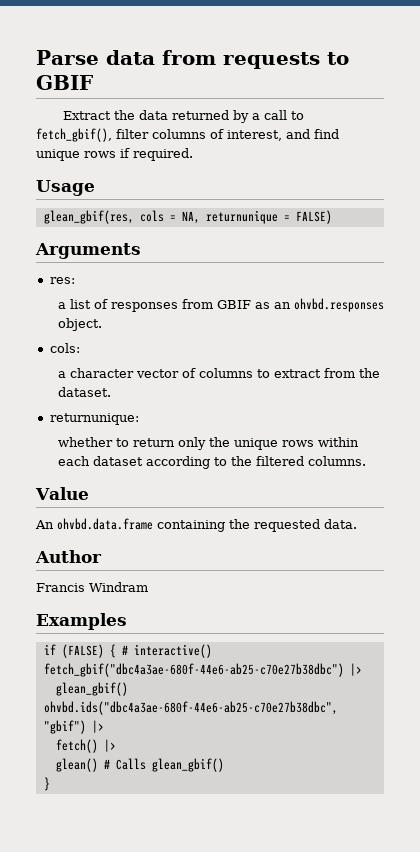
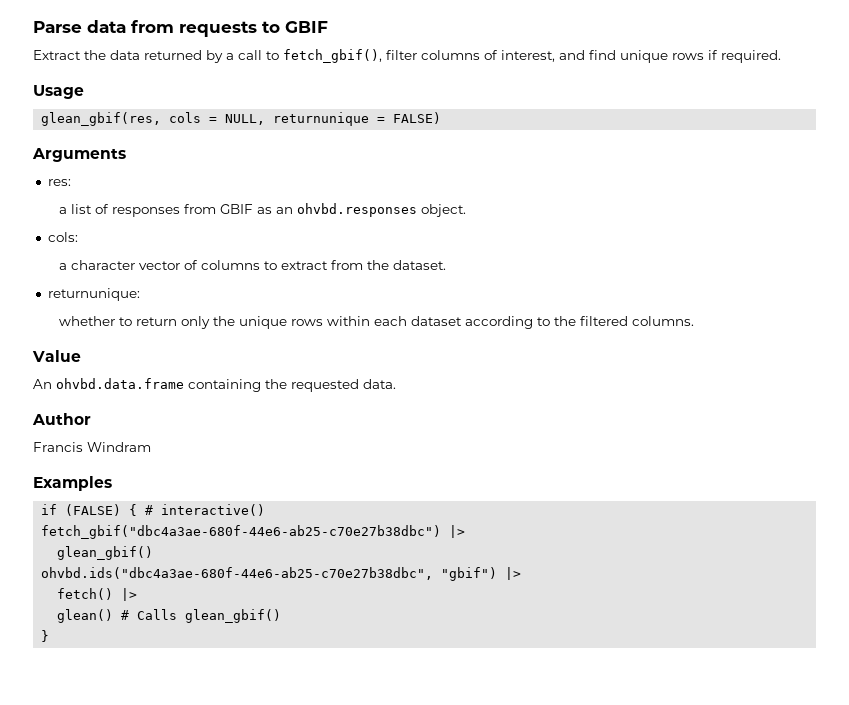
- glean_gbif(res, cols = NA, returnunique = FALSE)
+ glean_gbif(res, cols = NULL, returnunique = FALSE)

